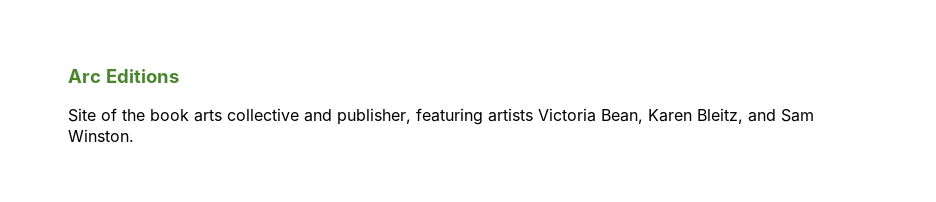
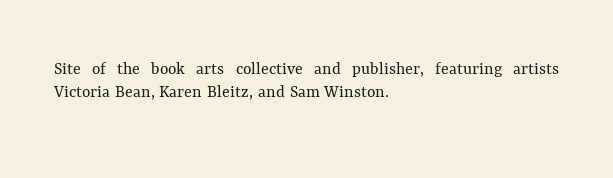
- Arc Editions

